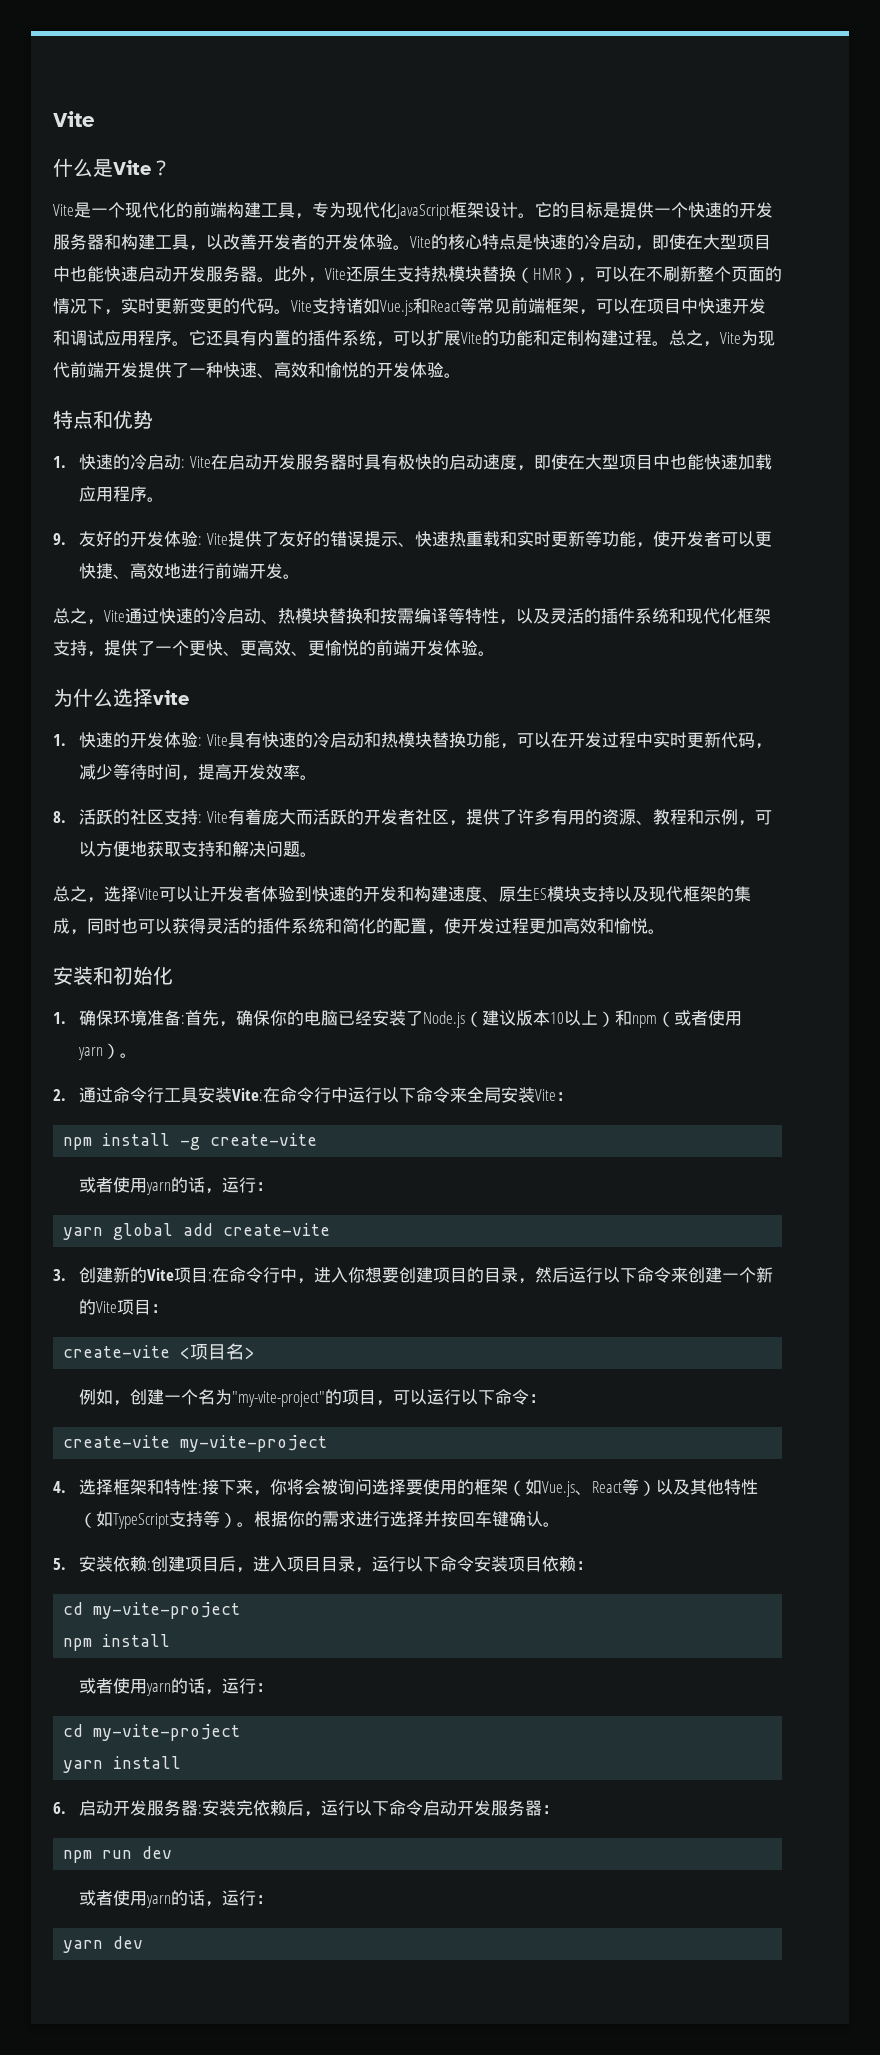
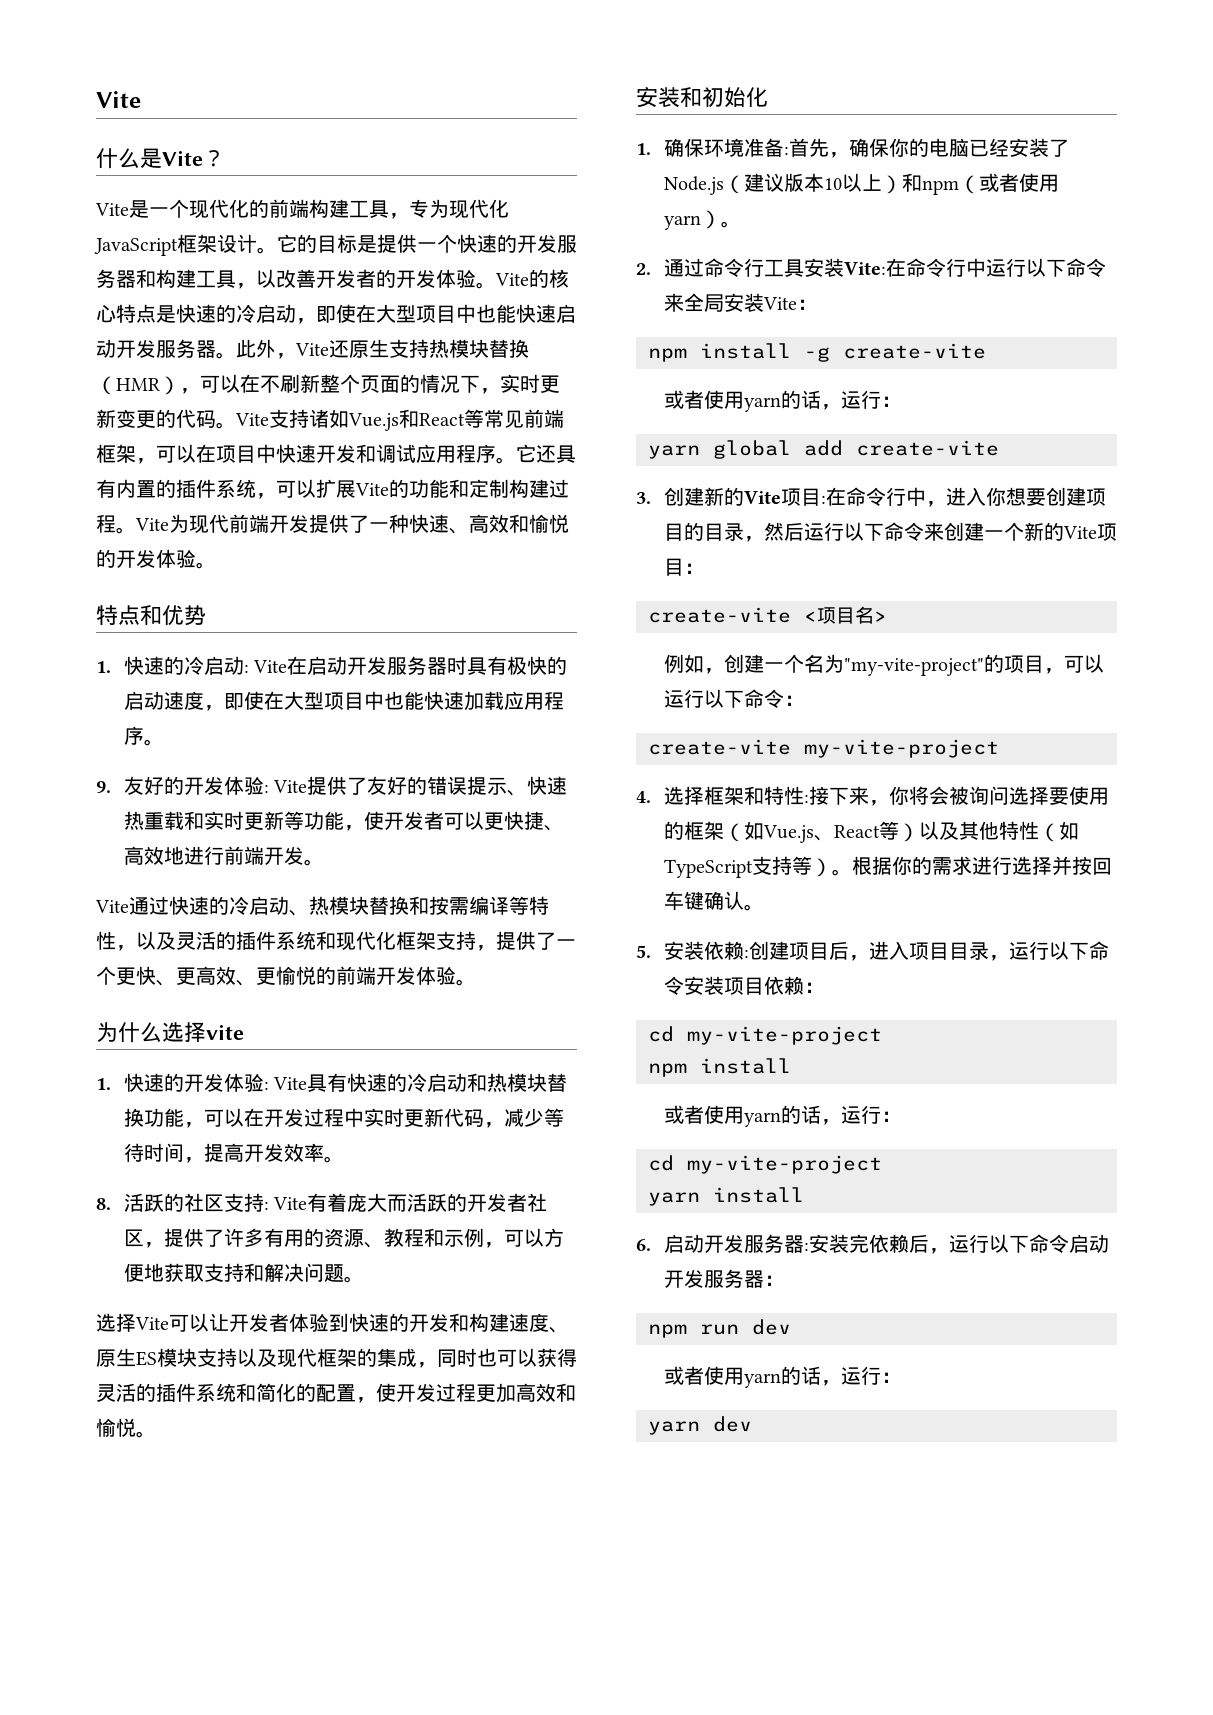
- 总之，Vite为现代前端开发提供了一种快速、高效和愉悦的开发体验。
+ Vite为现代前端开发提供了一种快速、高效和愉悦的开发体验。
- 总之，Vite通过快速的冷启动、热模块替换和按需编译等特性，以及灵活的插件系统和现代化框架支持，提供了一个更快、更高效、更愉悦的前端开发体验。
+ Vite通过快速的冷启动、热模块替换和按需编译等特性，以及灵活的插件系统和现代化框架支持，提供了一个更快、更高效、更愉悦的前端开发体验。
- 总之，选择Vite可以让开发者体验到快速的开发和构建速度、原生ES模块支持以及现代框架的集成，同时也可以获得灵活的插件系统和简化的配置，使开发过程更加高效和愉悦。
+ 选择Vite可以让开发者体验到快速的开发和构建速度、原生ES模块支持以及现代框架的集成，同时也可以获得灵活的插件系统和简化的配置，使开发过程更加高效和愉悦。

